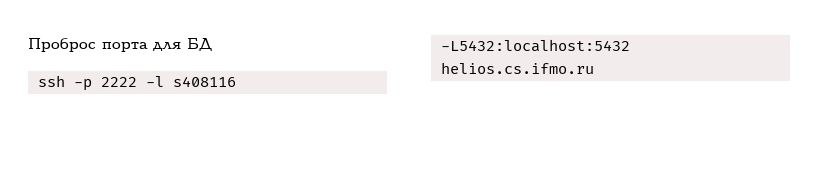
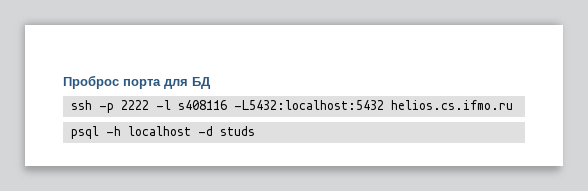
+ psql -h localhost -d studs

